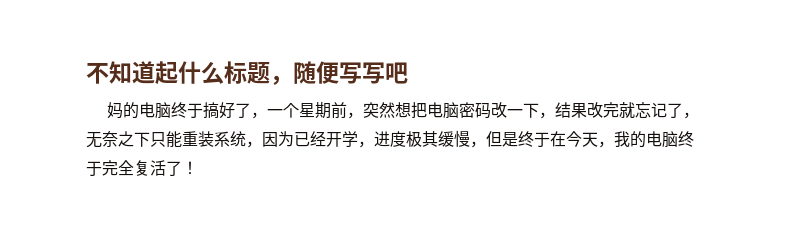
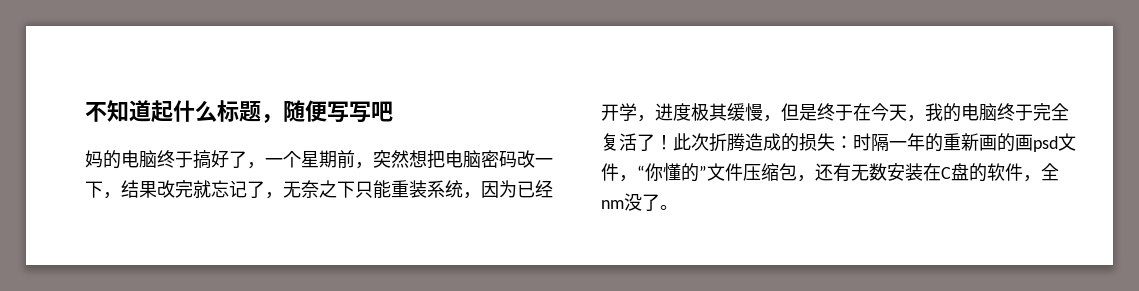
+ 此次折腾造成的损失：时隔一年的重新画的画psd文件，“你懂的”文件压缩包，还有无数安装在C盘的软件，全nm没了。

